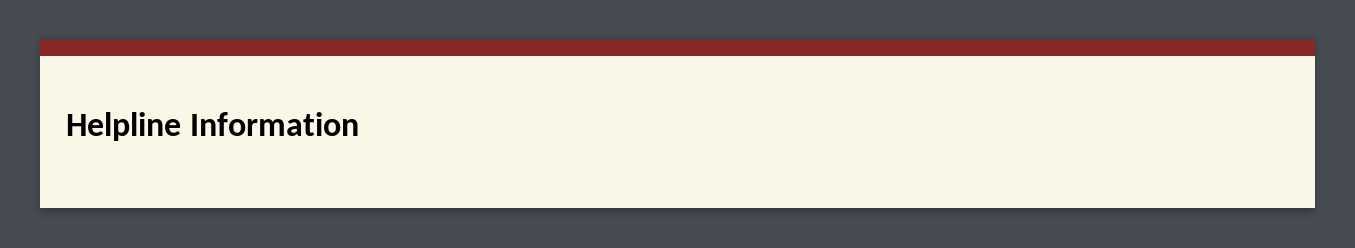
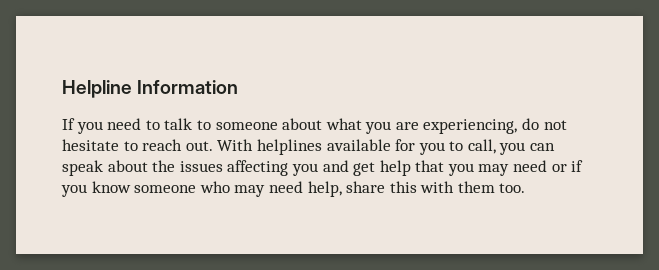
+ If you need to talk to someone about what you are experiencing, do not hesitate to reach out. With helplines available for you to call, you can speak about the issues affecting you and get help that you may need or if you know someone who may need help, share this with them too.

